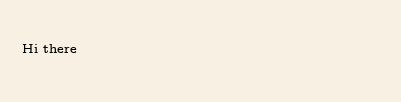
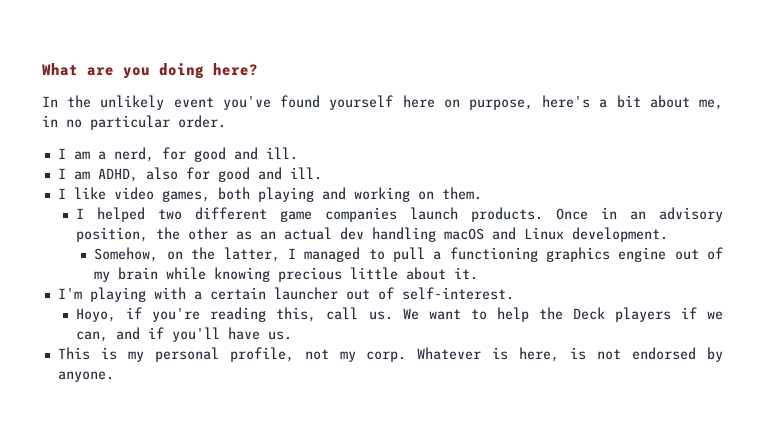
- Hi there
+ What are you doing here?
+ In the unlikely event you've found yourself here on purpose, here's a bit about me, in no particular order.
+ I am a nerd, for good and ill.
+ I am ADHD, also for good and ill.
+ I like video games, both playing and working on them.
+ I helped two different game companies launch products. Once in an advisory position, the other as an actual dev handling macOS and Linux development.
+ Somehow, on the latter, I managed to pull a functioning graphics engine out of my brain while knowing precious little about it.
+ I'm playing with a certain launcher out of self-interest.
+ Hoyo, if you're reading this, call us. We want to help the Deck players if we can, and if you'll have us.
+ This is my personal profile, not my corp. Whatever is here, is not endorsed by anyone.

